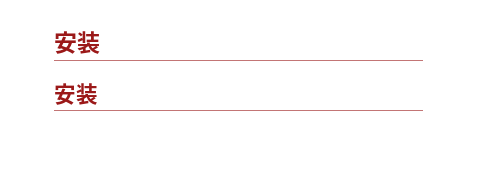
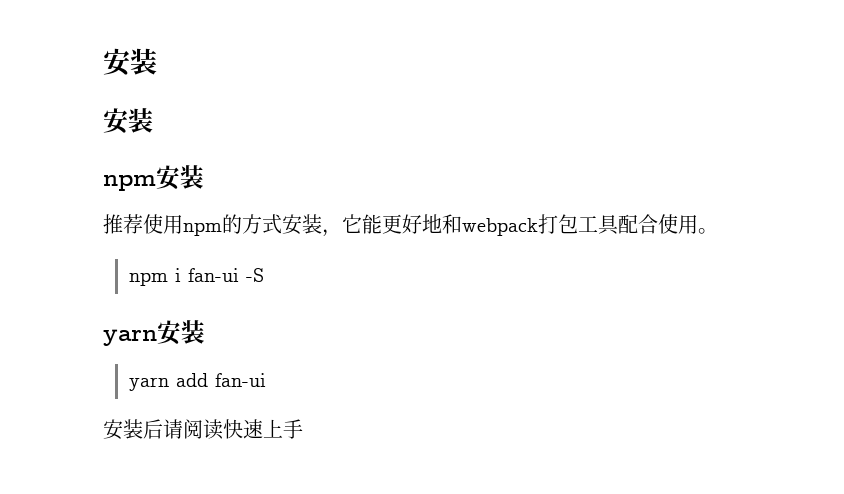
+ npm安装
+ 推荐使用npm的方式安装，它能更好地和webpack打包工具配合使用。
+ npm i fan-ui -S
+ yarn安装
+ yarn add fan-ui
+ 安装后请阅读快速上手

